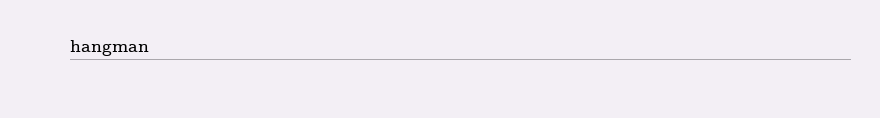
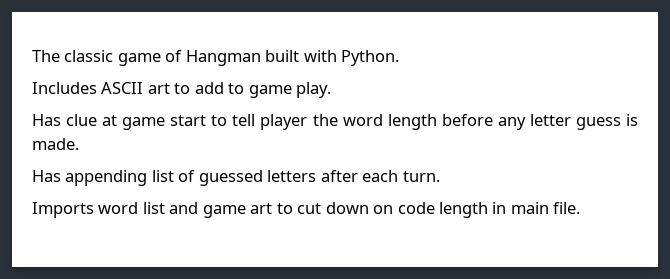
- hangman
+ The classic game of Hangman built with Python.
+ Includes ASCII art to add to game play.
+ Has clue at game start to tell player the word length before any letter guess is made.
+ Has appending list of guessed letters after each turn.
+ Imports word list and game art to cut down on code length in main file.

